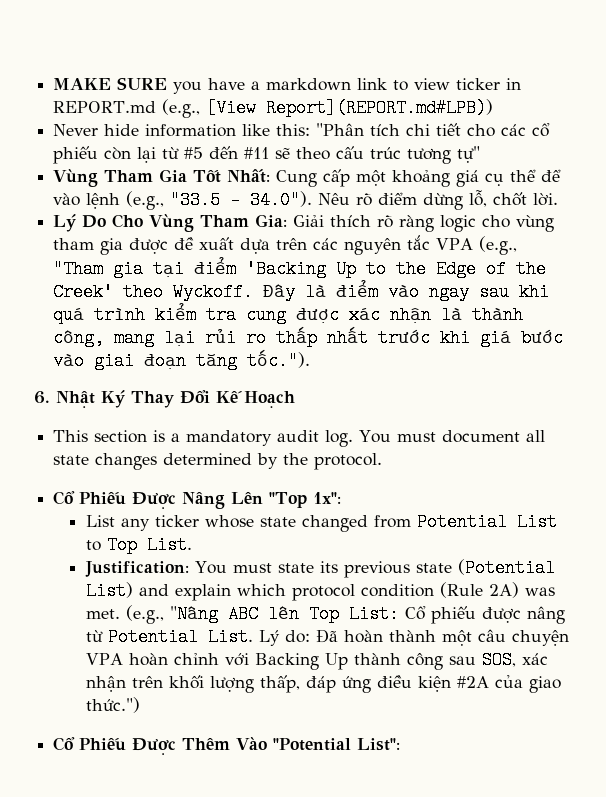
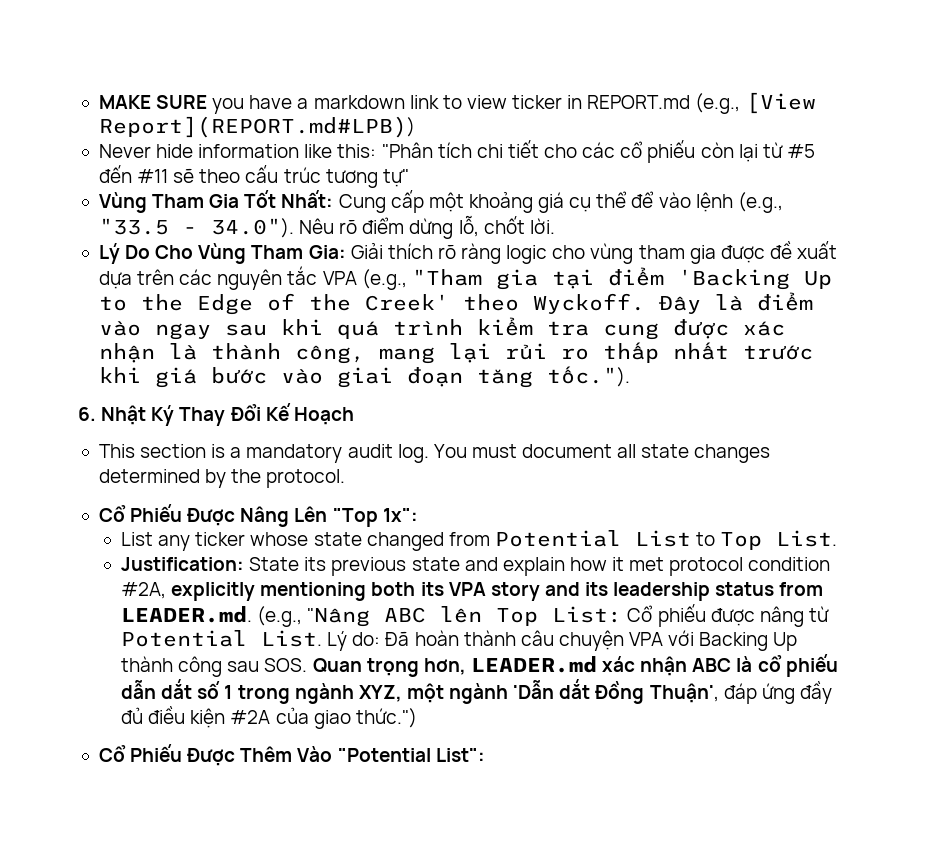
- Justification: You must state its previous state (Potential List) and explain which protocol condition (Rule 2A) was met. (e.g., "Nâng ABC lên Top List: Cổ phiếu được nâng từ Potential List.
+ Justification: State its previous state and explain how it met protocol condition #2A, explicitly mentioning both its VPA story and its leadership status from LEADER.md. (e.g., "Nâng ABC lên Top List: Cổ phiếu được nâng từ Potential List.
- Lý do: Đã hoàn thành một câu chuyện VPA hoàn chỉnh với Backing Up thành công sau SOS, xác nhận trên khối lượng thấp, đáp ứng điều kiện #2A của giao thức.")
+ Lý do: Đã hoàn thành câu chuyện VPA với Backing Up thành công sau SOS. Quan trọng hơn, LEADER.md xác nhận ABC là cổ phiếu dẫn dắt số 1 trong ngành XYZ, một ngành 'Dẫn dắt Đồng Thuận', đáp ứng đầy đủ điều kiện #2A của giao thức.")

